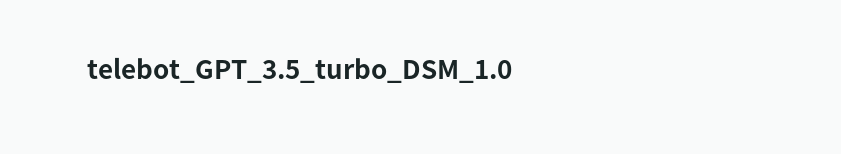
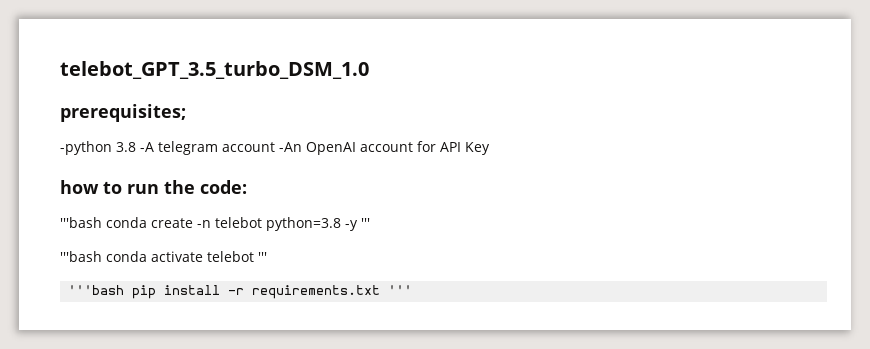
+ prerequisites;
+ -python 3.8 -A telegram account -An OpenAI account for API Key
+ how to run the code:
+ '''bash conda create -n telebot python=3.8 -y '''
+ '''bash conda activate telebot '''
+ '''bash pip install -r requirements.txt '''

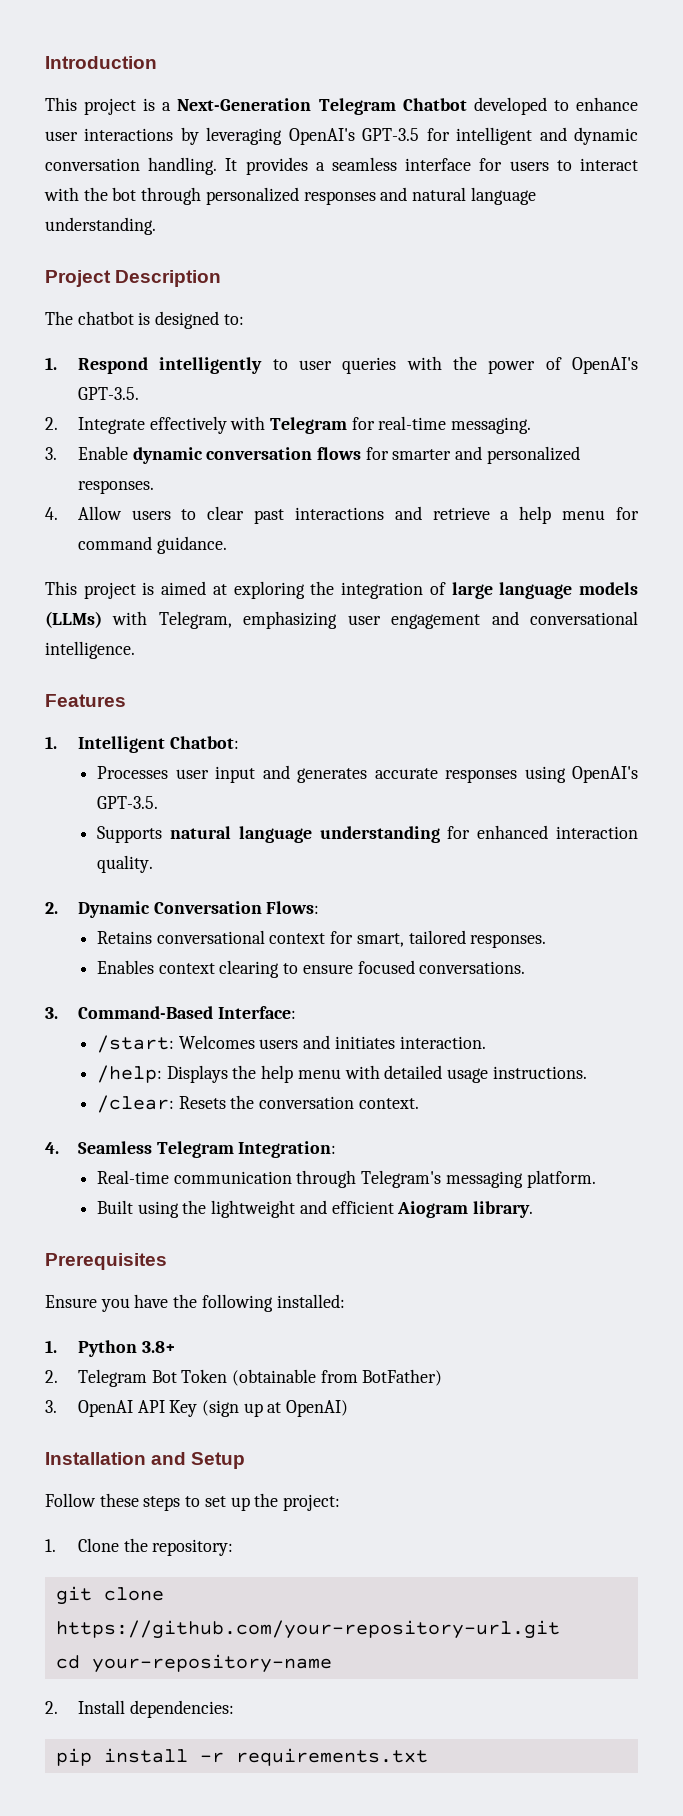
- telebot_GPT_3.5_turbo_DSM_1.0
- prerequisites;
- -python 3.8 -A telegram account -An OpenAI account for API Key
- how to run the code:
- '''bash conda create -n telebot python=3.8 -y '''
- '''bash conda activate telebot '''
- '''bash pip install -r requirements.txt '''
+ Introduction
+ This project is a Next-Generation Telegram Chatbot developed to enhance user interactions by leveraging OpenAI's GPT-3.5 for intelligent and dynamic conversation handling. It provides a seamless interface for users to interact with the bot through personalized responses and natural language understanding.
+ Project Description
+ The chatbot is designed to:
+ 1. Respond intelligently to user queries with the power of OpenAI's GPT-3.5.
+ 2. Integrate effectively with Telegram for real-time messaging.
+ 3. Enable dynamic conversation flows for smarter and personalized responses.
+ 4. Allow users to clear past interactions and retrieve a help menu for command guidance.
+ This project is aimed at exploring the integration of large language models (LLMs) with Telegram, emphasizing user engagement and conversational intelligence.
+ Features
+ 1. Intelligent Chatbot:
+ Processes user input and generates accurate responses using OpenAI's GPT-3.5.
+ Supports natural language understanding for enhanced interaction quality.
+ 2. Dynamic Conversation Flows:
+ Retains conversational context for smart, tailored responses.
+ Enables context clearing to ensure focused conversations.
+ 3. Command-Based Interface:
+ /start: Welcomes users and initiates interaction.
+ /help: Displays the help menu with detailed usage instructions.
+ /clear: Resets the conversation context.
+ 4. Seamless Telegram Integration:
+ Real-time communication through Telegram's messaging platform.
+ Built using the lightweight and efficient Aiogram library.
+ Prerequisites
+ Ensure you have the following installed:
+ 1. Python 3.8+
+ 2. Telegram Bot Token (obtainable from BotFather)
+ 3. OpenAI API Key (sign up at OpenAI)
+ Installation and Setup
+ Follow these steps to set up the project:
+ 1. Clone the repository:
+ git clone https://github.com/your-repository-url.git
+ cd your-repository-name
+ 2. Install dependencies:
+ pip install -r requirements.txt

